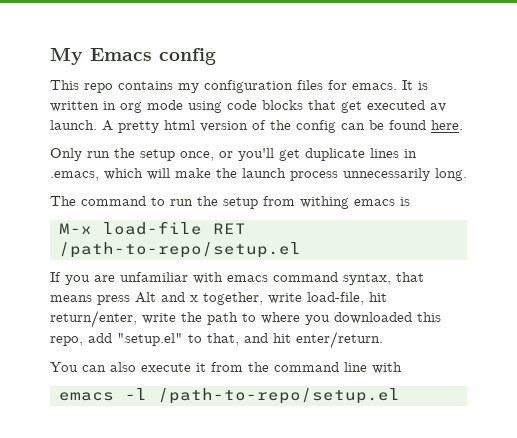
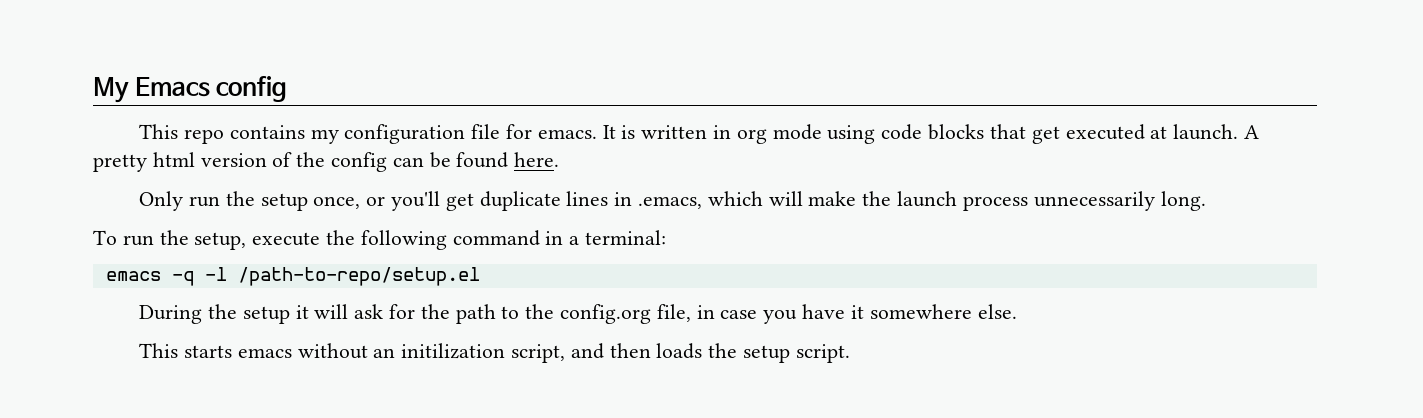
- This repo contains my configuration files for emacs.
+ This repo contains my configuration file for emacs.
- It is written in org mode using code blocks that get executed av launch.
+ It is written in org mode using code blocks that get executed at launch.
- The command to run the setup from withing emacs is
- M-x load-file RET /path-to-repo/setup.el
- If you are unfamiliar with emacs command syntax, that means press Alt and x together, write load-file, hit return/enter, write the path to where you downloaded this repo, add "setup.el" to that, and hit enter/return.
- You can also execute it from the command line with
- emacs -l /path-to-repo/setup.el
+ To run the setup, execute the following command in a terminal:
+ emacs -q -l /path-to-repo/setup.el
+ During the setup it will ask for the path to the config.org file, in case you have it somewhere else.
+ This starts emacs without an initilization script, and then loads the setup script.

